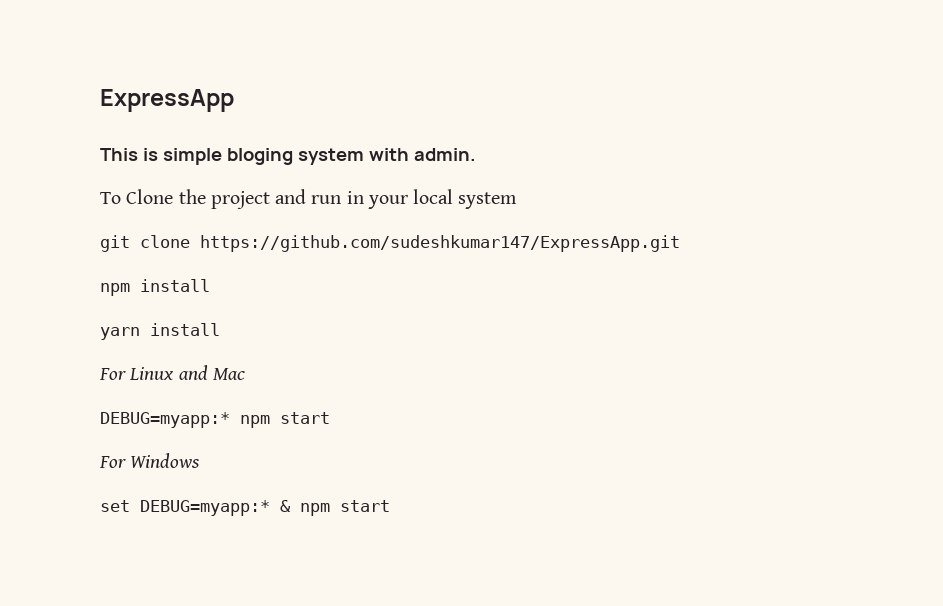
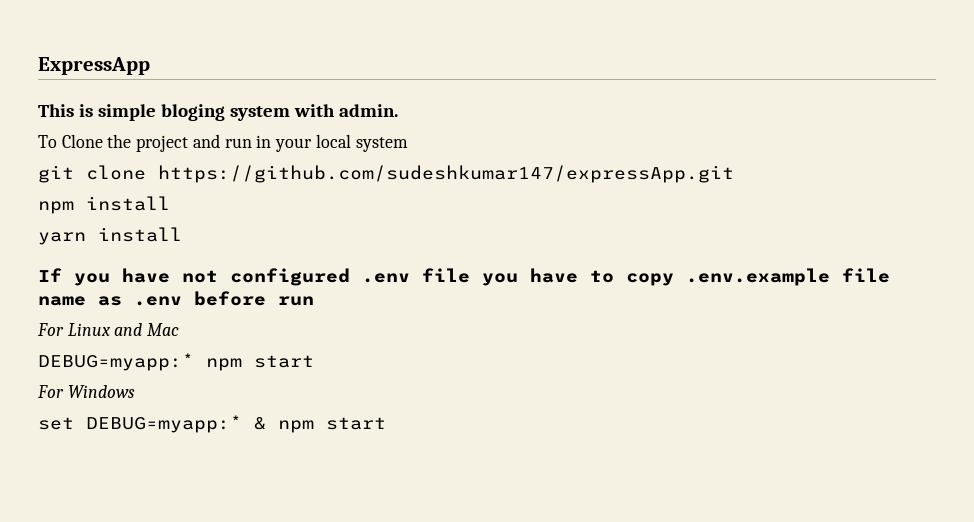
- git clone https://github.com/sudeshkumar147/ExpressApp.git
+ git clone https://github.com/sudeshkumar147/expressApp.git
+ If you have not configured .env file you have to copy .env.example file name as .env before run

